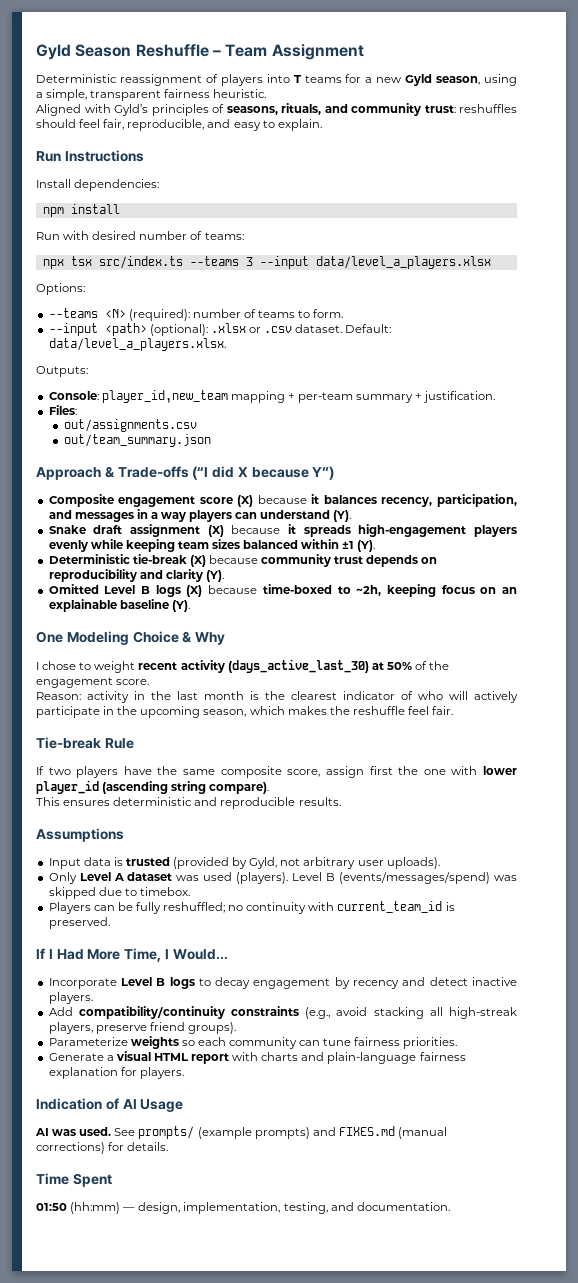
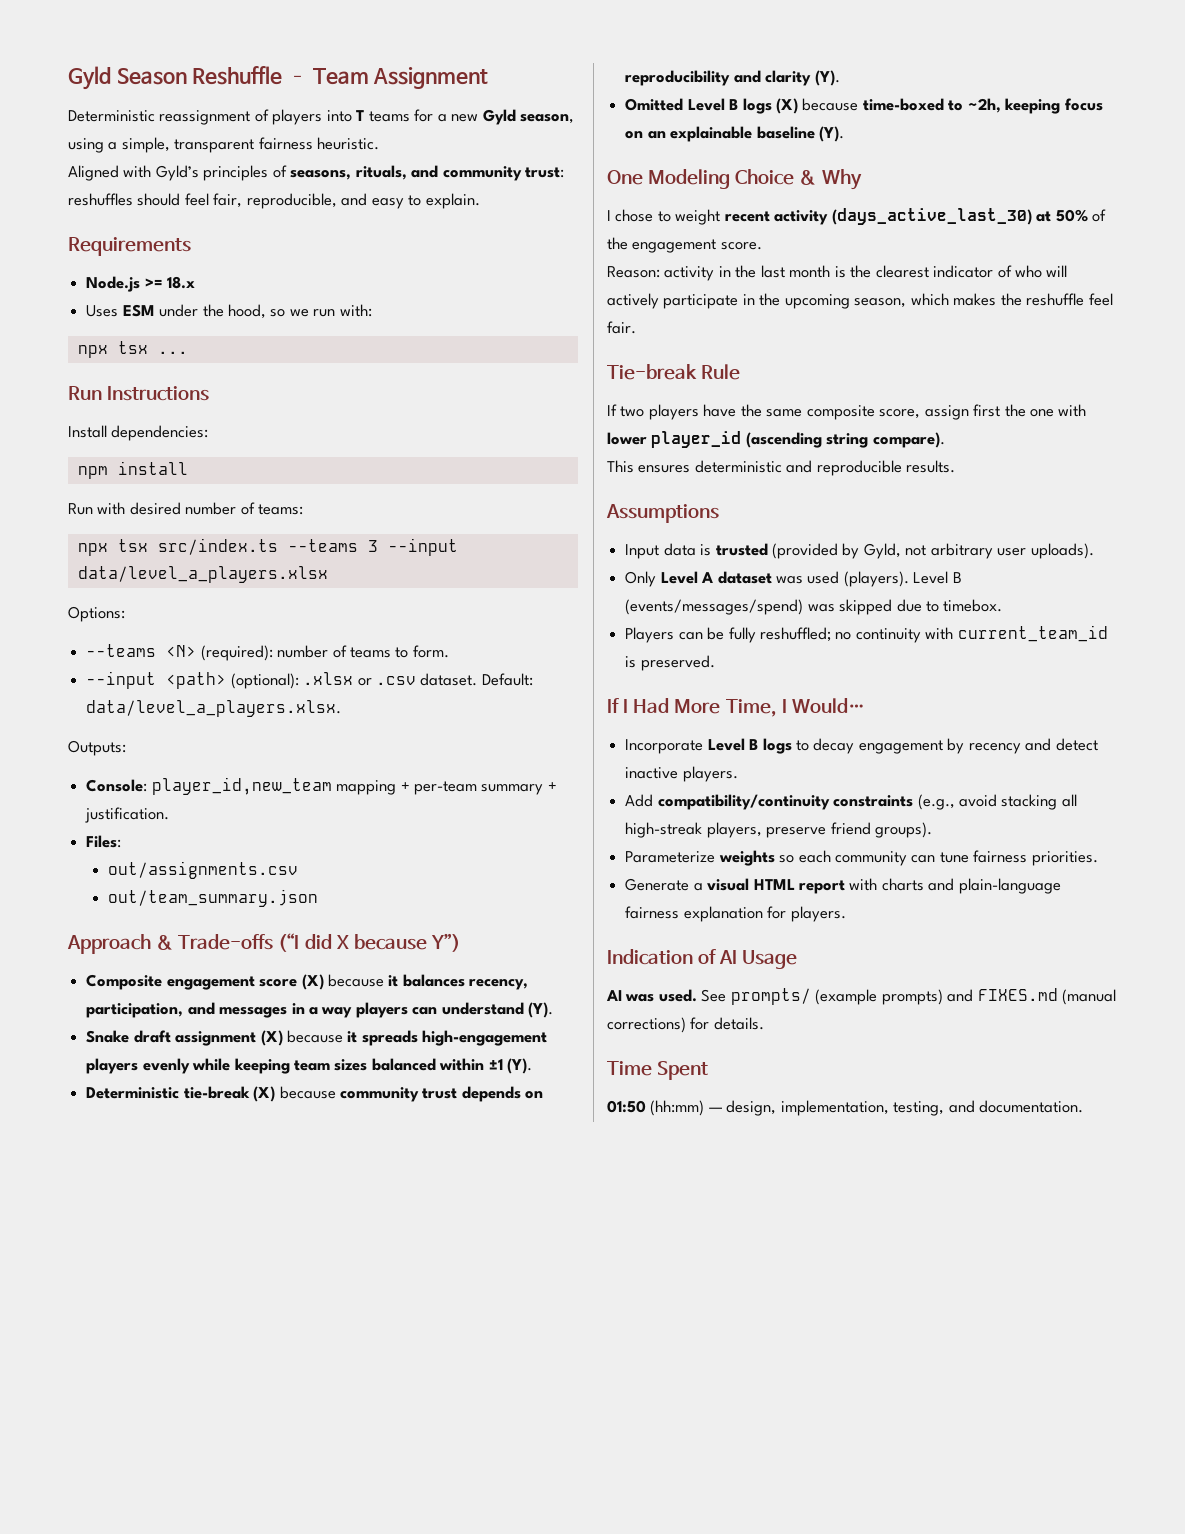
+ Requirements
+ Node.js >= 18.x
+ Uses ESM under the hood, so we run with:
+ npx tsx ...

